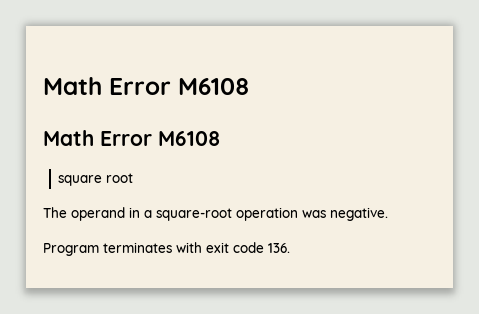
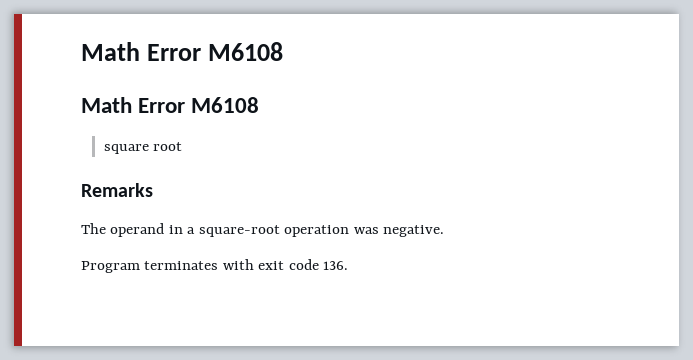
+ Remarks

